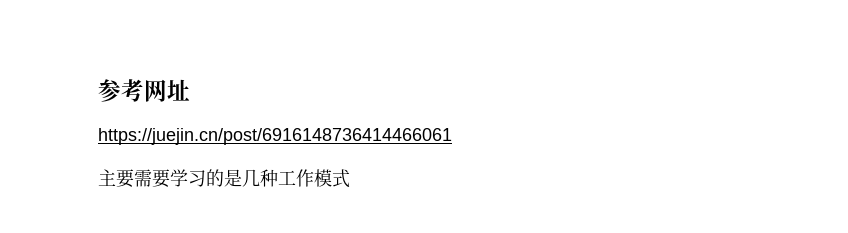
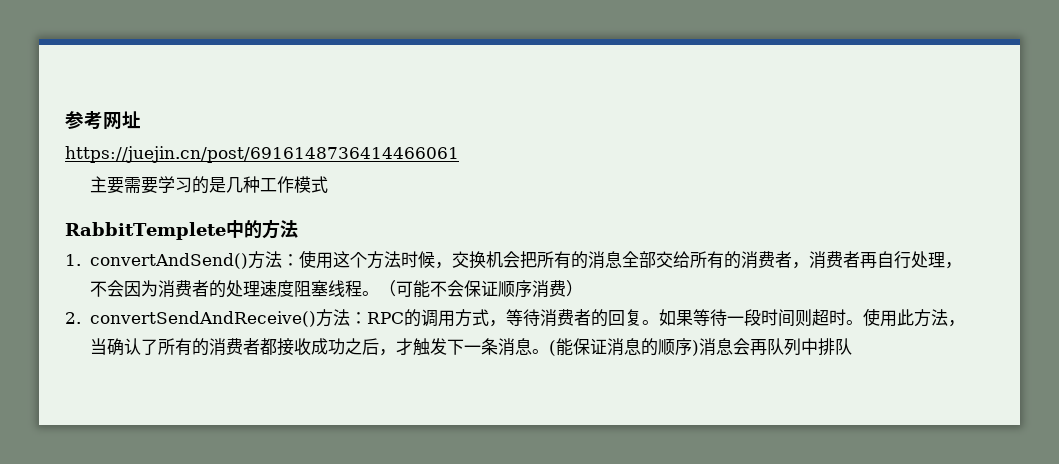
+ RabbitTemplete中的方法
+ 1. convertAndSend()方法：使用这个方法时候，交换机会把所有的消息全部交给所有的消费者，消费者再自行处理，不会因为消费者的处理速度阻塞线程。（可能不会保证顺序消费）
+ 2. convertSendAndReceive()方法：RPC的调用方式，等待消费者的回复。如果等待一段时间则超时。使用此方法，当确认了所有的消费者都接收成功之后，才触发下一条消息。(能保证消息的顺序)消息会再队列中排队

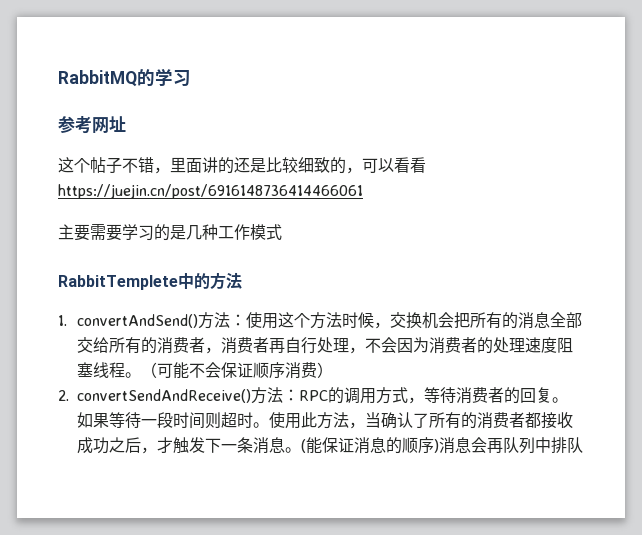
+ RabbitMQ的学习
- https://juejin.cn/post/6916148736414466061
+ 这个帖子不错，里面讲的还是比较细致的，可以看看https://juejin.cn/post/6916148736414466061

